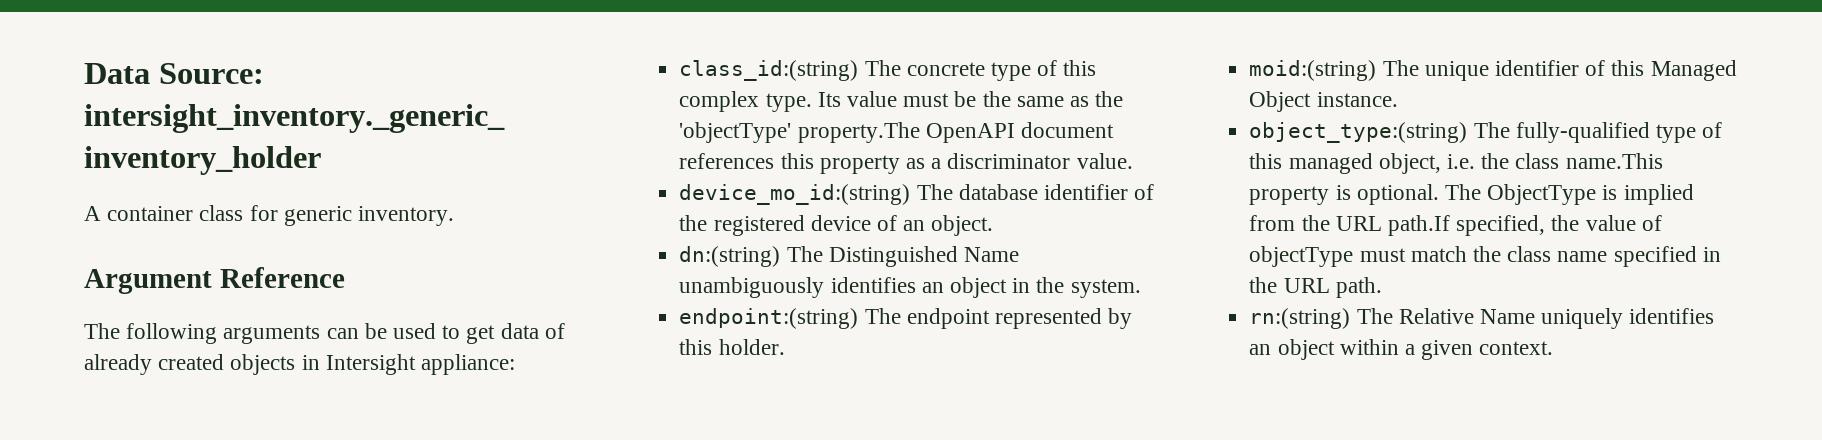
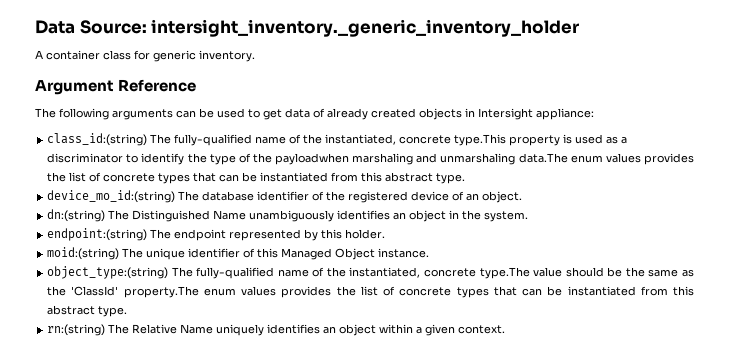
- class_id:(string) The concrete type of this complex type. Its value must be the same as the 'objectType' property.The OpenAPI document references this property as a discriminator value.
+ class_id:(string) The fully-qualified name of the instantiated, concrete type.This property is used as a discriminator to identify the type of the payloadwhen marshaling and unmarshaling data.The enum values provides the list of concrete types that can be instantiated from this abstract type.
- object_type:(string) The fully-qualified type of this managed object, i.e. the class name.This property is optional. The ObjectType is implied from the URL path.If specified, the value of objectType must match the class name specified in the URL path.
+ object_type:(string) The fully-qualified name of the instantiated, concrete type.The value should be the same as the 'ClassId' property.The enum values provides the list of concrete types that can be instantiated from this abstract type.

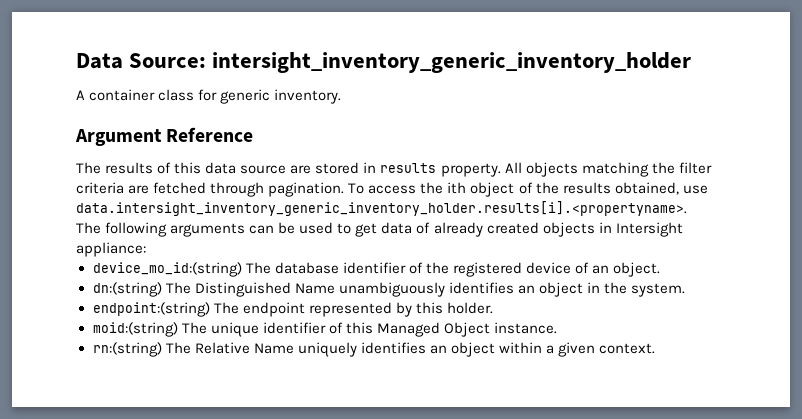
- Data Source: intersight_inventory._generic_inventory_holder
+ Data Source: intersight_inventory_generic_inventory_holder
- The following arguments can be used to get data of already created objects in Intersight appliance:
+ The results of this data source are stored in results property. All objects matching the filter criteria are fetched through pagination. To access the ith object of the results obtained, use data.intersight_inventory_generic_inventory_holder.results[i].<propertyname>. The following arguments can be used to get data of already created objects in Intersight appliance:
- class_id:(string) The fully-qualified name of the instantiated, concrete type.This property is used as a discriminator to identify the type of the payloadwhen marshaling and unmarshaling data.The enum values provides the list of concrete types that can be instantiated from this abstract type.
- object_type:(string) The fully-qualified name of the instantiated, concrete type.The value should be the same as the 'ClassId' property.The enum values provides the list of concrete types that can be instantiated from this abstract type.

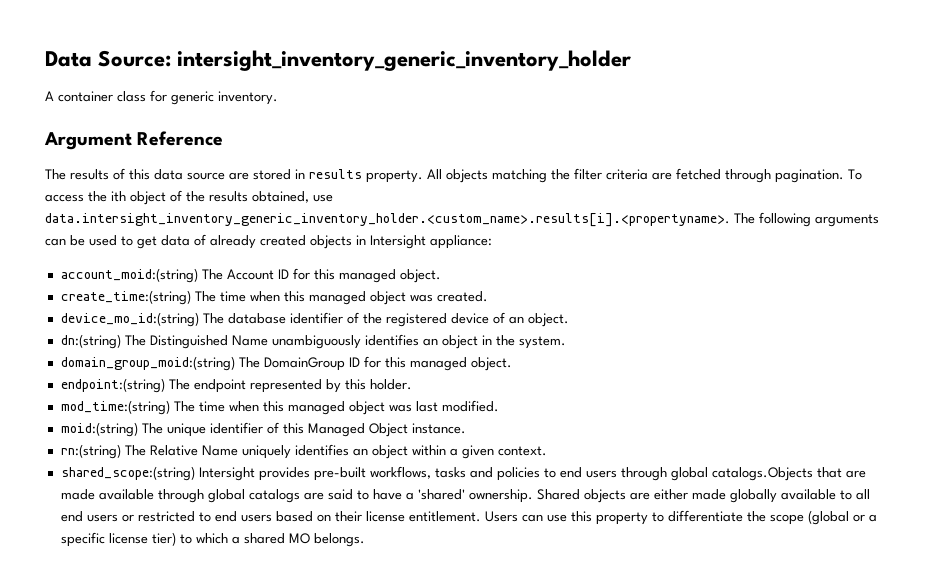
- To access the ith object of the results obtained, use data.intersight_inventory_generic_inventory_holder.results[i].<propertyname>. The following arguments can be used to get data of already created objects in Intersight appliance:
+ To access the ith object of the results obtained, use data.intersight_inventory_generic_inventory_holder.<custom_name>.results[i].<propertyname>. The following arguments can be used to get data of already created objects in Intersight appliance:
+ account_moid:(string) The Account ID for this managed object.
+ create_time:(string) The time when this managed object was created.
+ domain_group_moid:(string) The DomainGroup ID for this managed object.
+ mod_time:(string) The time when this managed object was last modified.
+ shared_scope:(string) Intersight provides pre-built workflows, tasks and policies to end users through global catalogs.Objects that are made available through global catalogs are said to have a 'shared' ownership. Shared objects are either made globally available to all end users or restricted to end users based on their license entitlement. Users can use this property to differentiate the scope (global or a specific license tier) to which a shared MO belongs.

